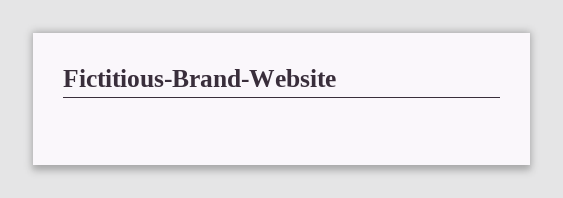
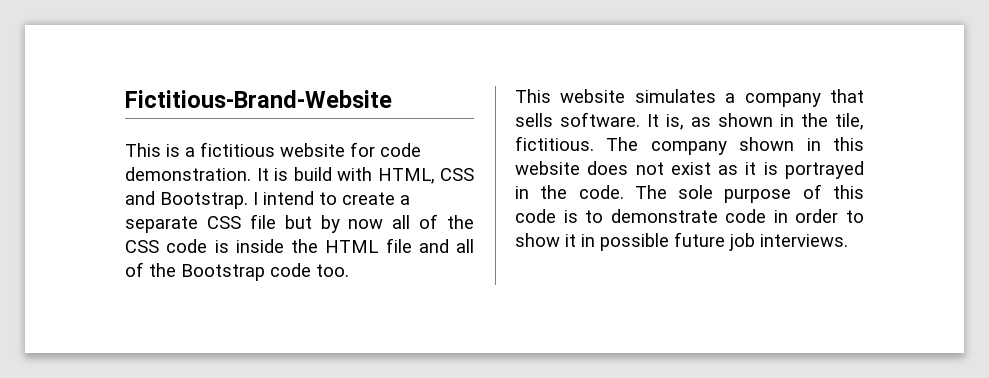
+ This is a fictitious website for code demonstration. It is build with HTML, CSS and Bootstrap. I intend to create a separate CSS file but by now all of the CSS code is inside the HTML file and all of the Bootstrap code too.
+ This website simulates a company that sells software. It is, as shown in the tile, fictitious. The company shown in this website does not exist as it is portrayed in the code. The sole purpose of this code is to demonstrate code in order to show it in possible future job interviews.

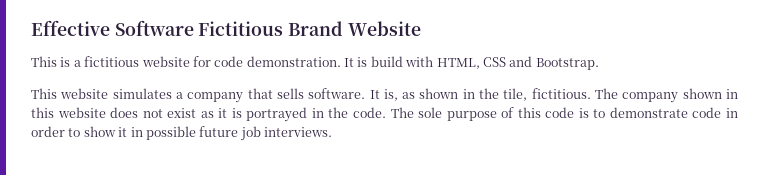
- Fictitious-Brand-Website
+ Effective Software Fictitious Brand Website
- I intend to create a separate CSS file but by now all of the CSS code is inside the HTML file and all of the Bootstrap code too.

